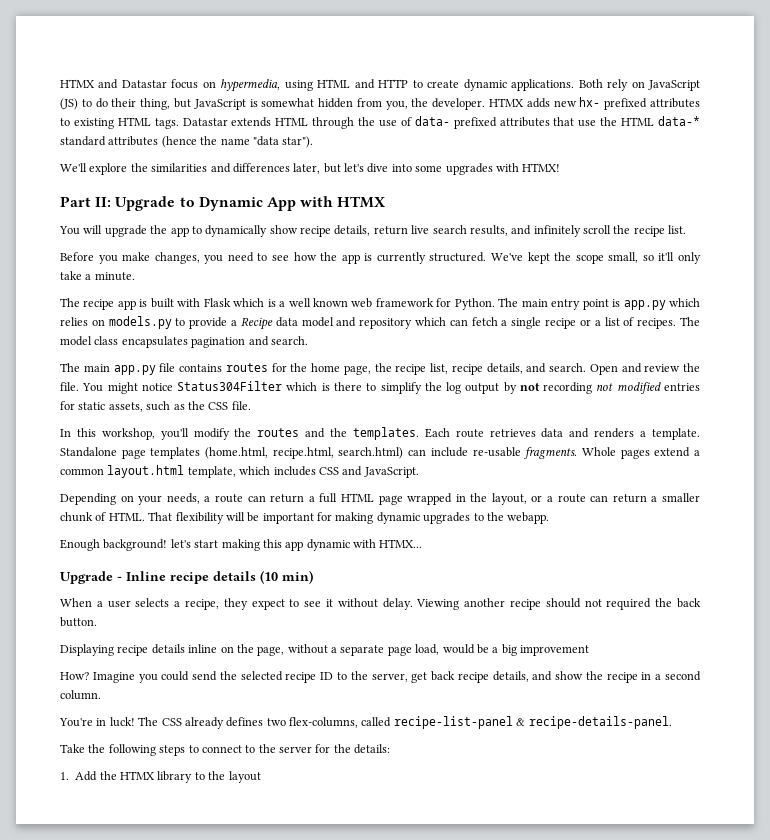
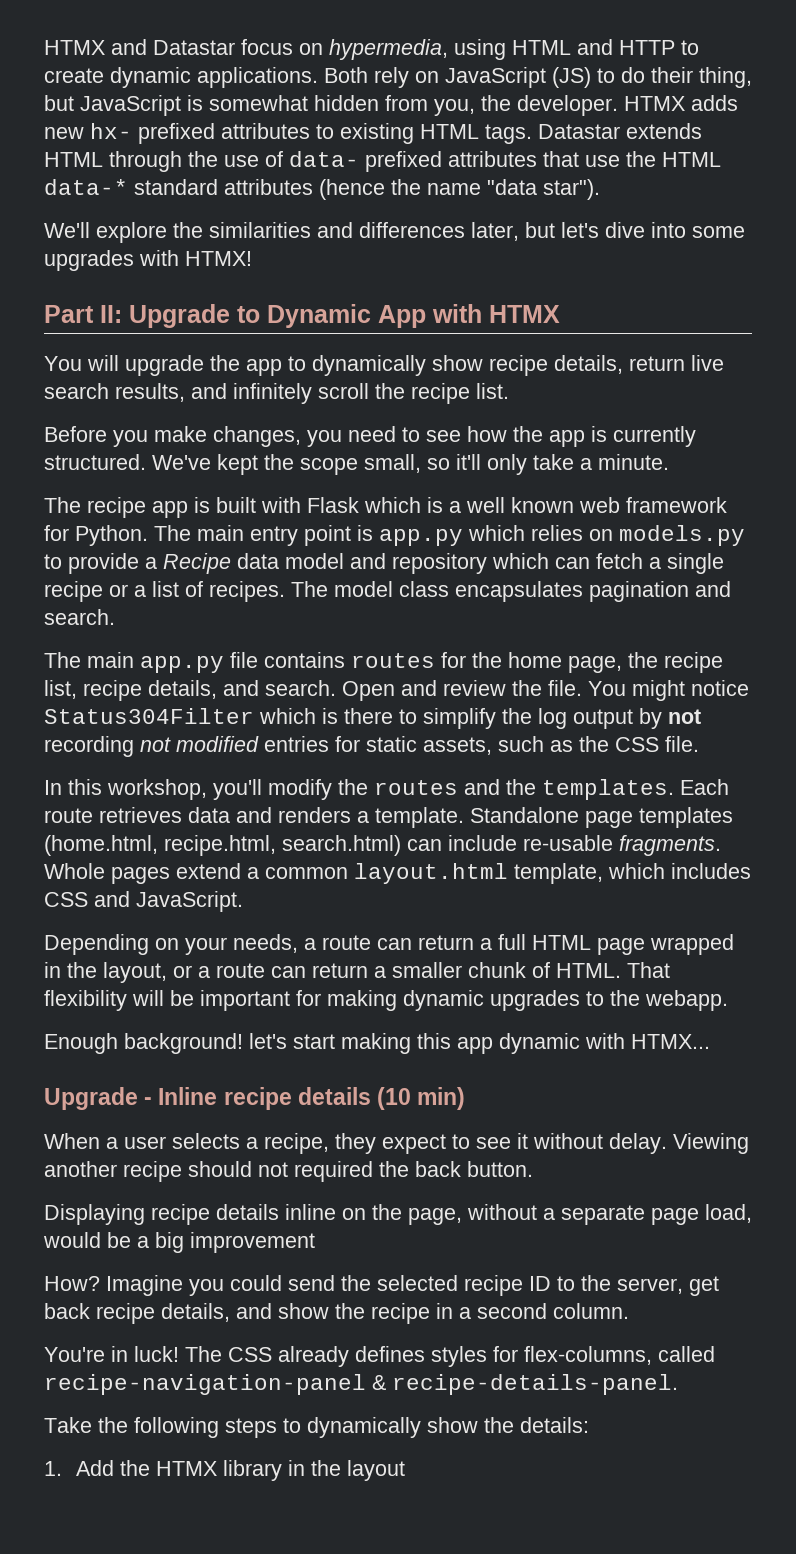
- The CSS already defines two flex-columns, called recipe-list-panel & recipe-details-panel.
+ The CSS already defines styles for flex-columns, called recipe-navigation-panel & recipe-details-panel.
- Take the following steps to connect to the server for the details:
+ Take the following steps to dynamically show the details:
- 1. Add the HTMX library to the layout
+ 1. Add the HTMX library in the layout

